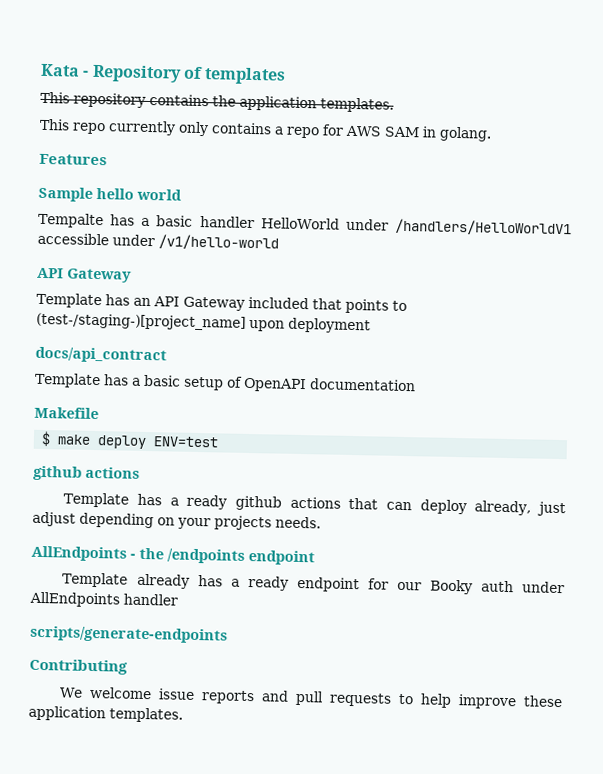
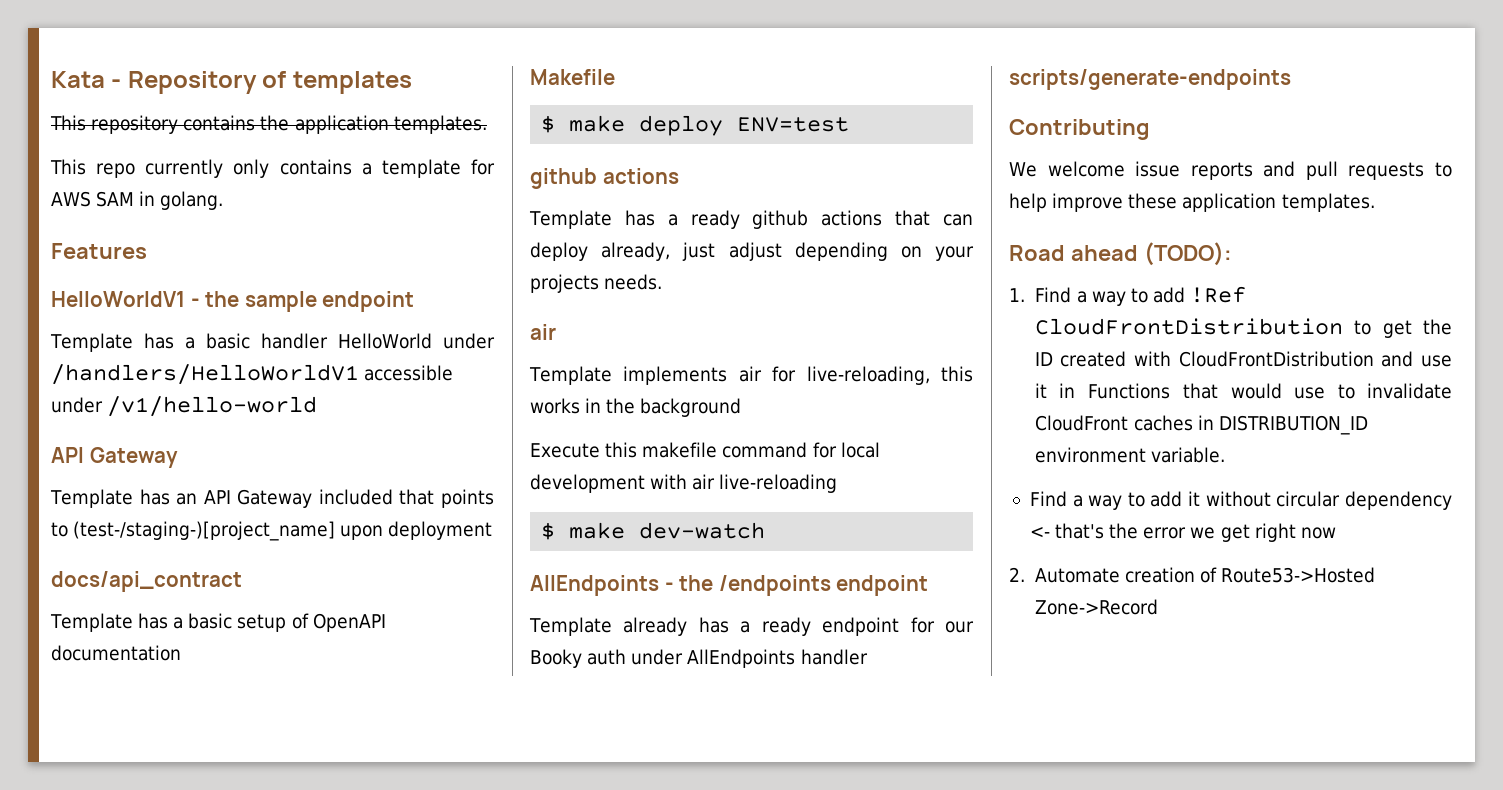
- This repo currently only contains a repo for AWS SAM in golang.
+ This repo currently only contains a template for AWS SAM in golang.
- Sample hello world
- Tempalte has a basic handler HelloWorld under /handlers/HelloWorldV1 accessible under /v1/hello-world
+ HelloWorldV1 - the sample endpoint
+ Template has a basic handler HelloWorld under /handlers/HelloWorldV1 accessible under /v1/hello-world
  Template has a ready github actions that can deploy already, just adjust depending on your projects needs.
+ air
+ Template implements air for live-reloading, this works in the background
+ Execute this makefile command for local development with air live-reloading
+ $ make dev-watch
+ Road ahead (TODO):
+ 1. Find a way to add !Ref CloudFrontDistribution to get the ID created with CloudFrontDistribution and use it in Functions that would use to invalidate CloudFront caches in DISTRIBUTION_ID environment variable.
+ Find a way to add it without circular dependency <- that's the error we get right now
+ 2. Automate creation of Route53->Hosted Zone->Record

